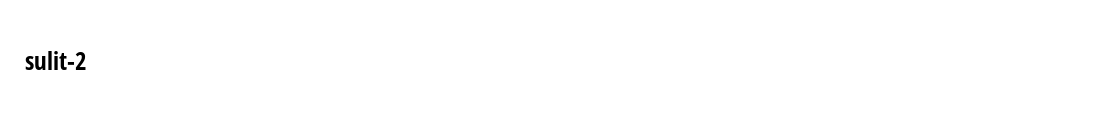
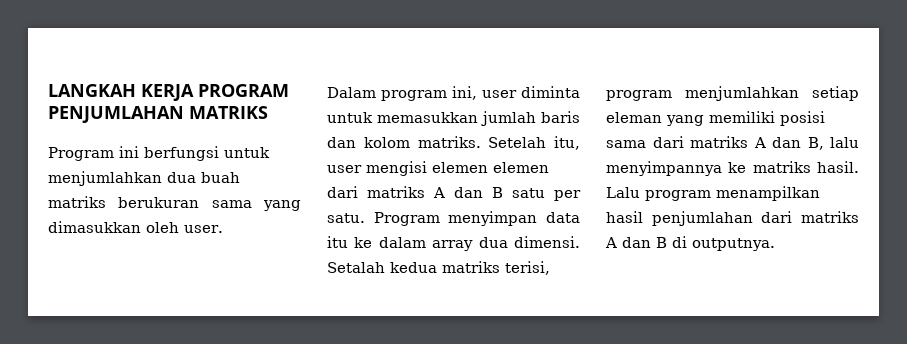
- sulit-2
+ LANGKAH KERJA PROGRAM PENJUMLAHAN MATRIKS
+ Program ini berfungsi untuk menjumlahkan dua buah matriks berukuran sama yang dimasukkan oleh user.
+ Dalam program ini, user diminta untuk memasukkan jumlah baris dan kolom matriks. Setelah itu, user mengisi elemen elemen dari matriks A dan B satu per satu. Program menyimpan data itu ke dalam array dua dimensi. Setalah kedua matriks terisi, program menjumlahkan setiap eleman yang memiliki posisi sama dari matriks A dan B, lalu menyimpannya ke matriks hasil. Lalu program menampilkan hasil penjumlahan dari matriks A dan B di outputnya.

